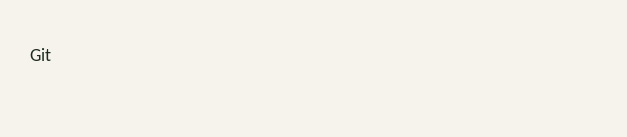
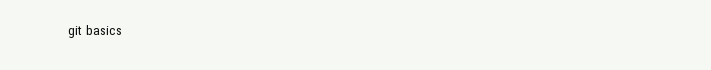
- Git
+ git basics

